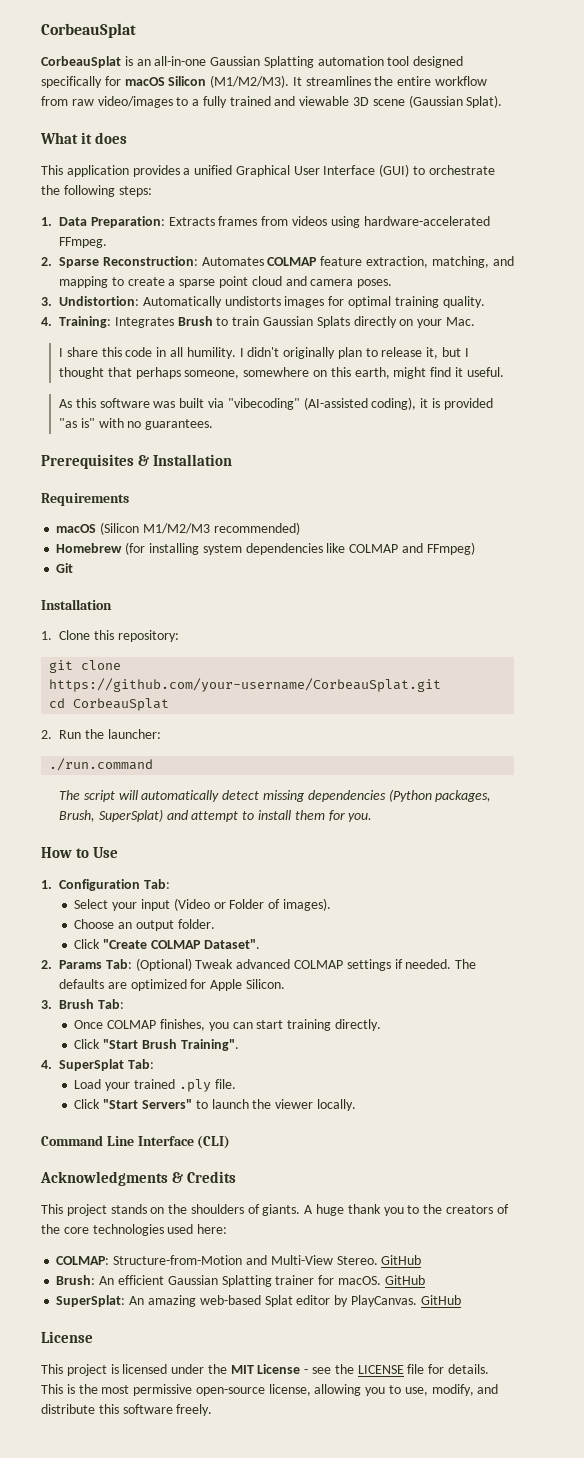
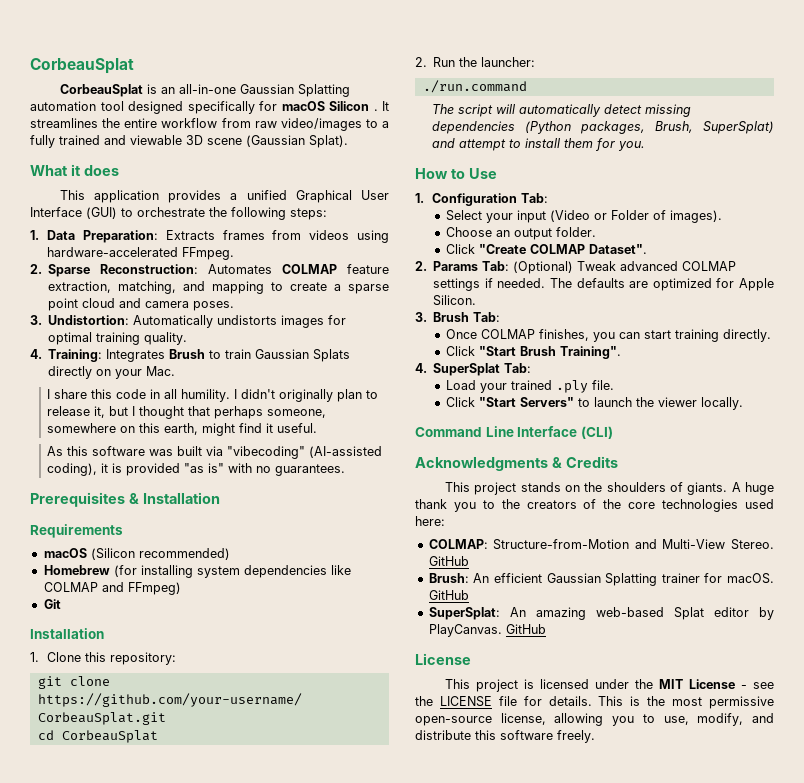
- CorbeauSplat is an all-in-one Gaussian Splatting automation tool designed specifically for macOS Silicon (M1/M2/M3).
+ CorbeauSplat is an all-in-one Gaussian Splatting automation tool designed specifically for macOS Silicon .
- macOS (Silicon M1/M2/M3 recommended)
+ macOS (Silicon recommended)

